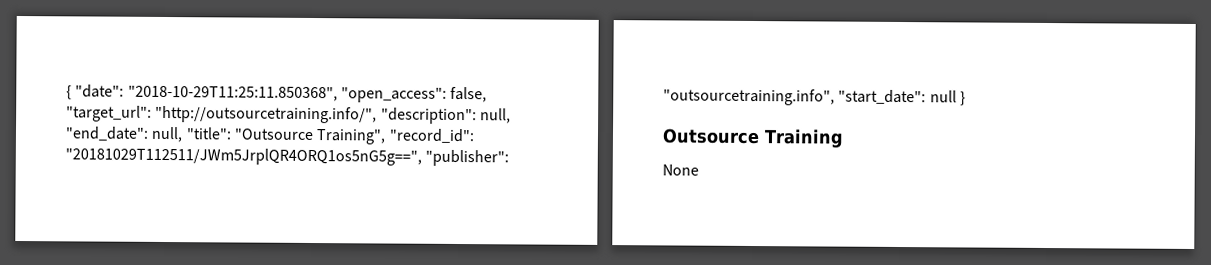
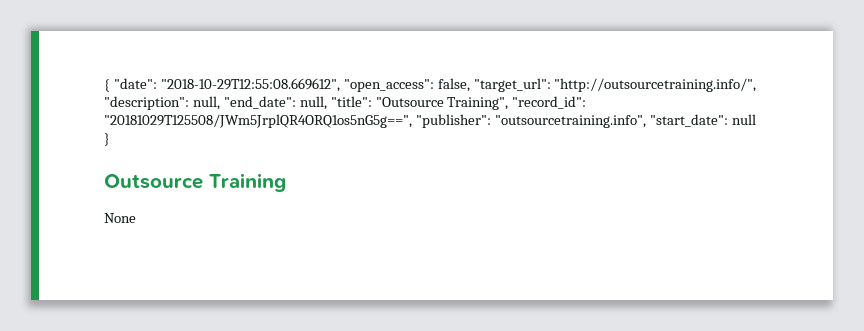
- { "date": "2018-10-29T11:25:11.850368", "open_access": false, "target_url": "http://outsourcetraining.info/", "description": null, "end_date": null, "title": "Outsource Training", "record_id": "20181029T112511/JWm5JrplQR4ORQ1os5nG5g==", "publisher": "outsourcetraining.info", "start_date": null }
+ { "date": "2018-10-29T12:55:08.669612", "open_access": false, "target_url": "http://outsourcetraining.info/", "description": null, "end_date": null, "title": "Outsource Training", "record_id": "20181029T125508/JWm5JrplQR4ORQ1os5nG5g==", "publisher": "outsourcetraining.info", "start_date": null }

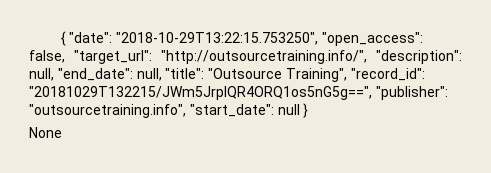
- { "date": "2018-10-29T12:55:08.669612", "open_access": false, "target_url": "http://outsourcetraining.info/", "description": null, "end_date": null, "title": "Outsource Training", "record_id": "20181029T125508/JWm5JrplQR4ORQ1os5nG5g==", "publisher": "outsourcetraining.info", "start_date": null }
+ { "date": "2018-10-29T13:22:15.753250", "open_access": false, "target_url": "http://outsourcetraining.info/", "description": null, "end_date": null, "title": "Outsource Training", "record_id": "20181029T132215/JWm5JrplQR4ORQ1os5nG5g==", "publisher": "outsourcetraining.info", "start_date": null }
- Outsource Training

